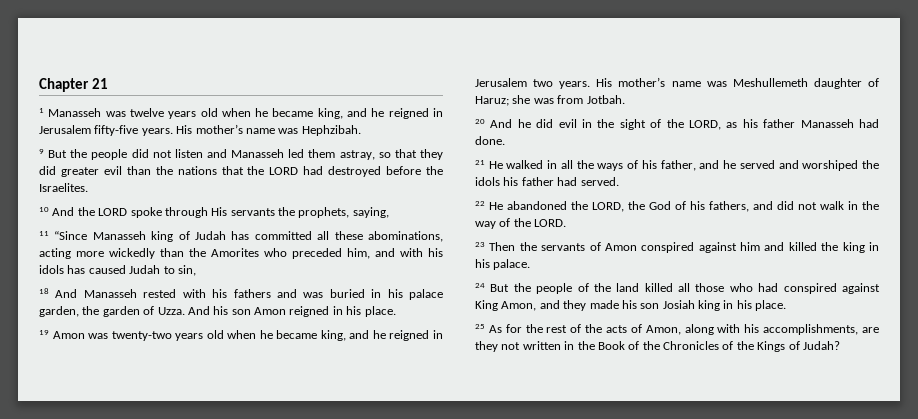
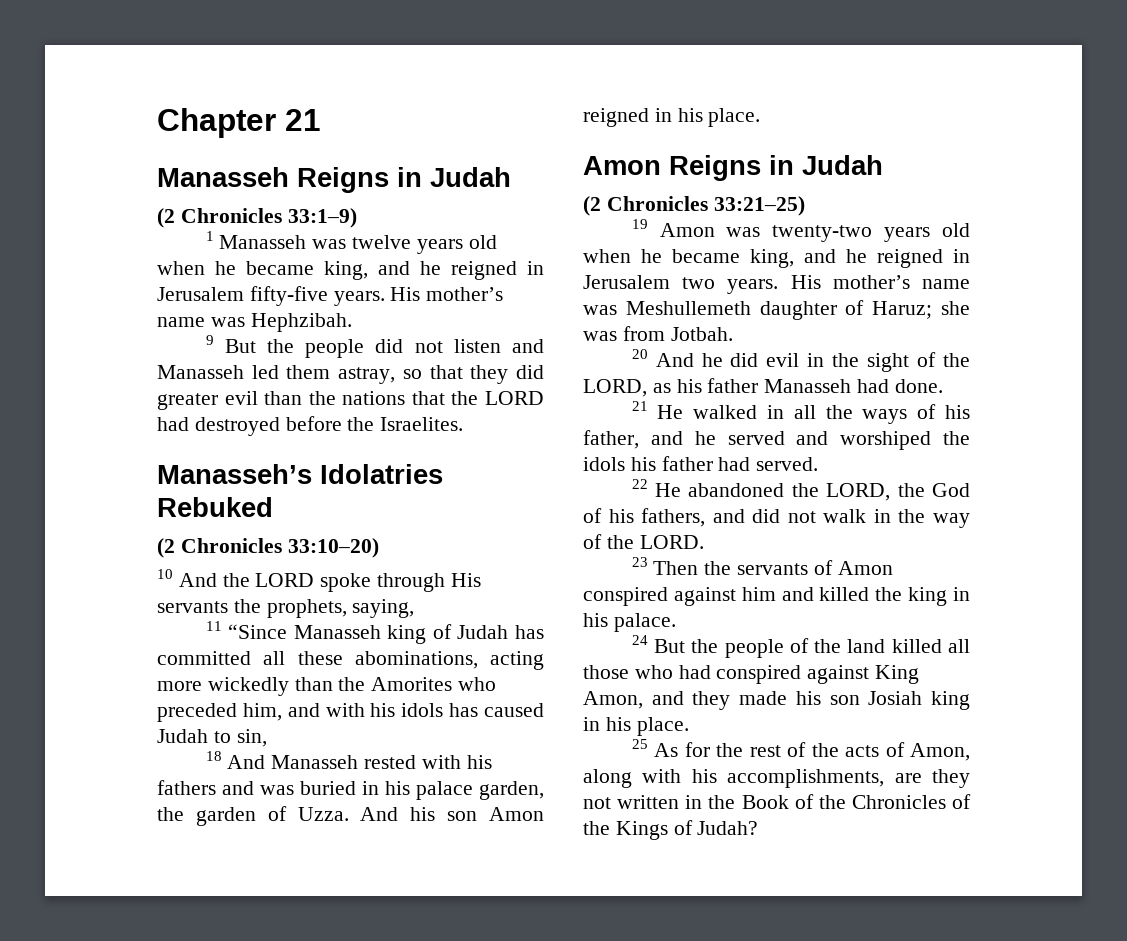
+ Manasseh Reigns in Judah
+ (2 Chronicles 33:1–9)
+ Manasseh’s Idolatries Rebuked
+ (2 Chronicles 33:10–20)
+ Amon Reigns in Judah
+ (2 Chronicles 33:21–25)

